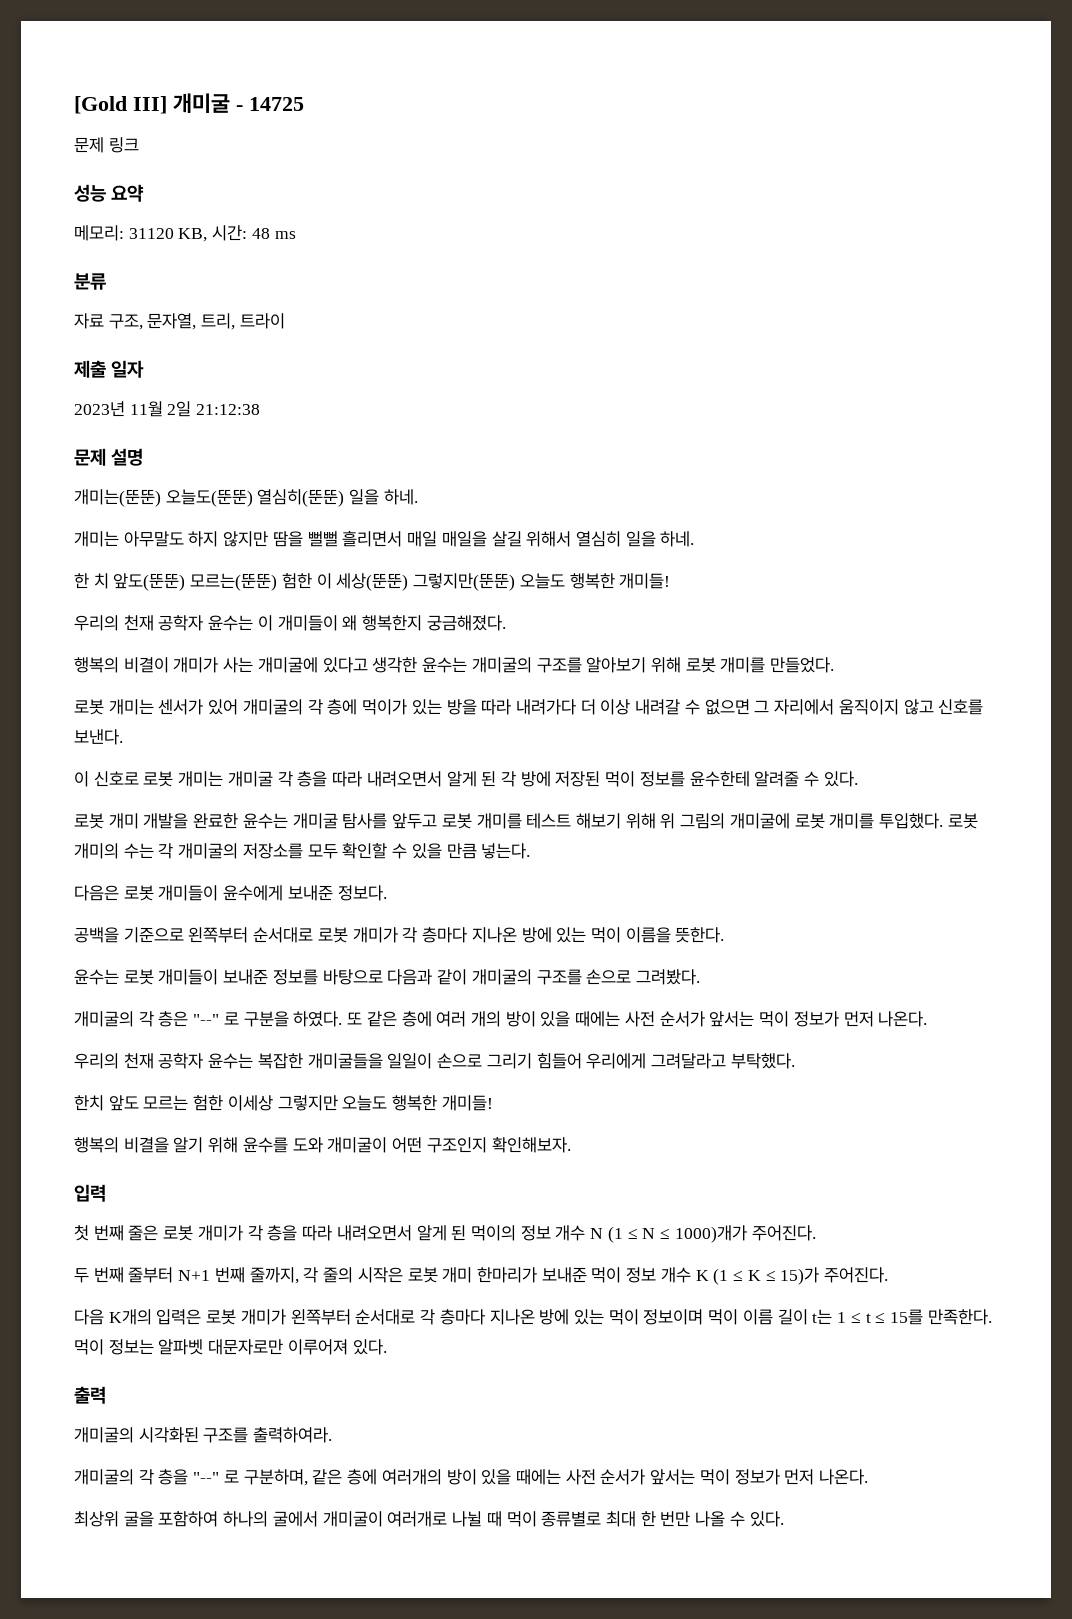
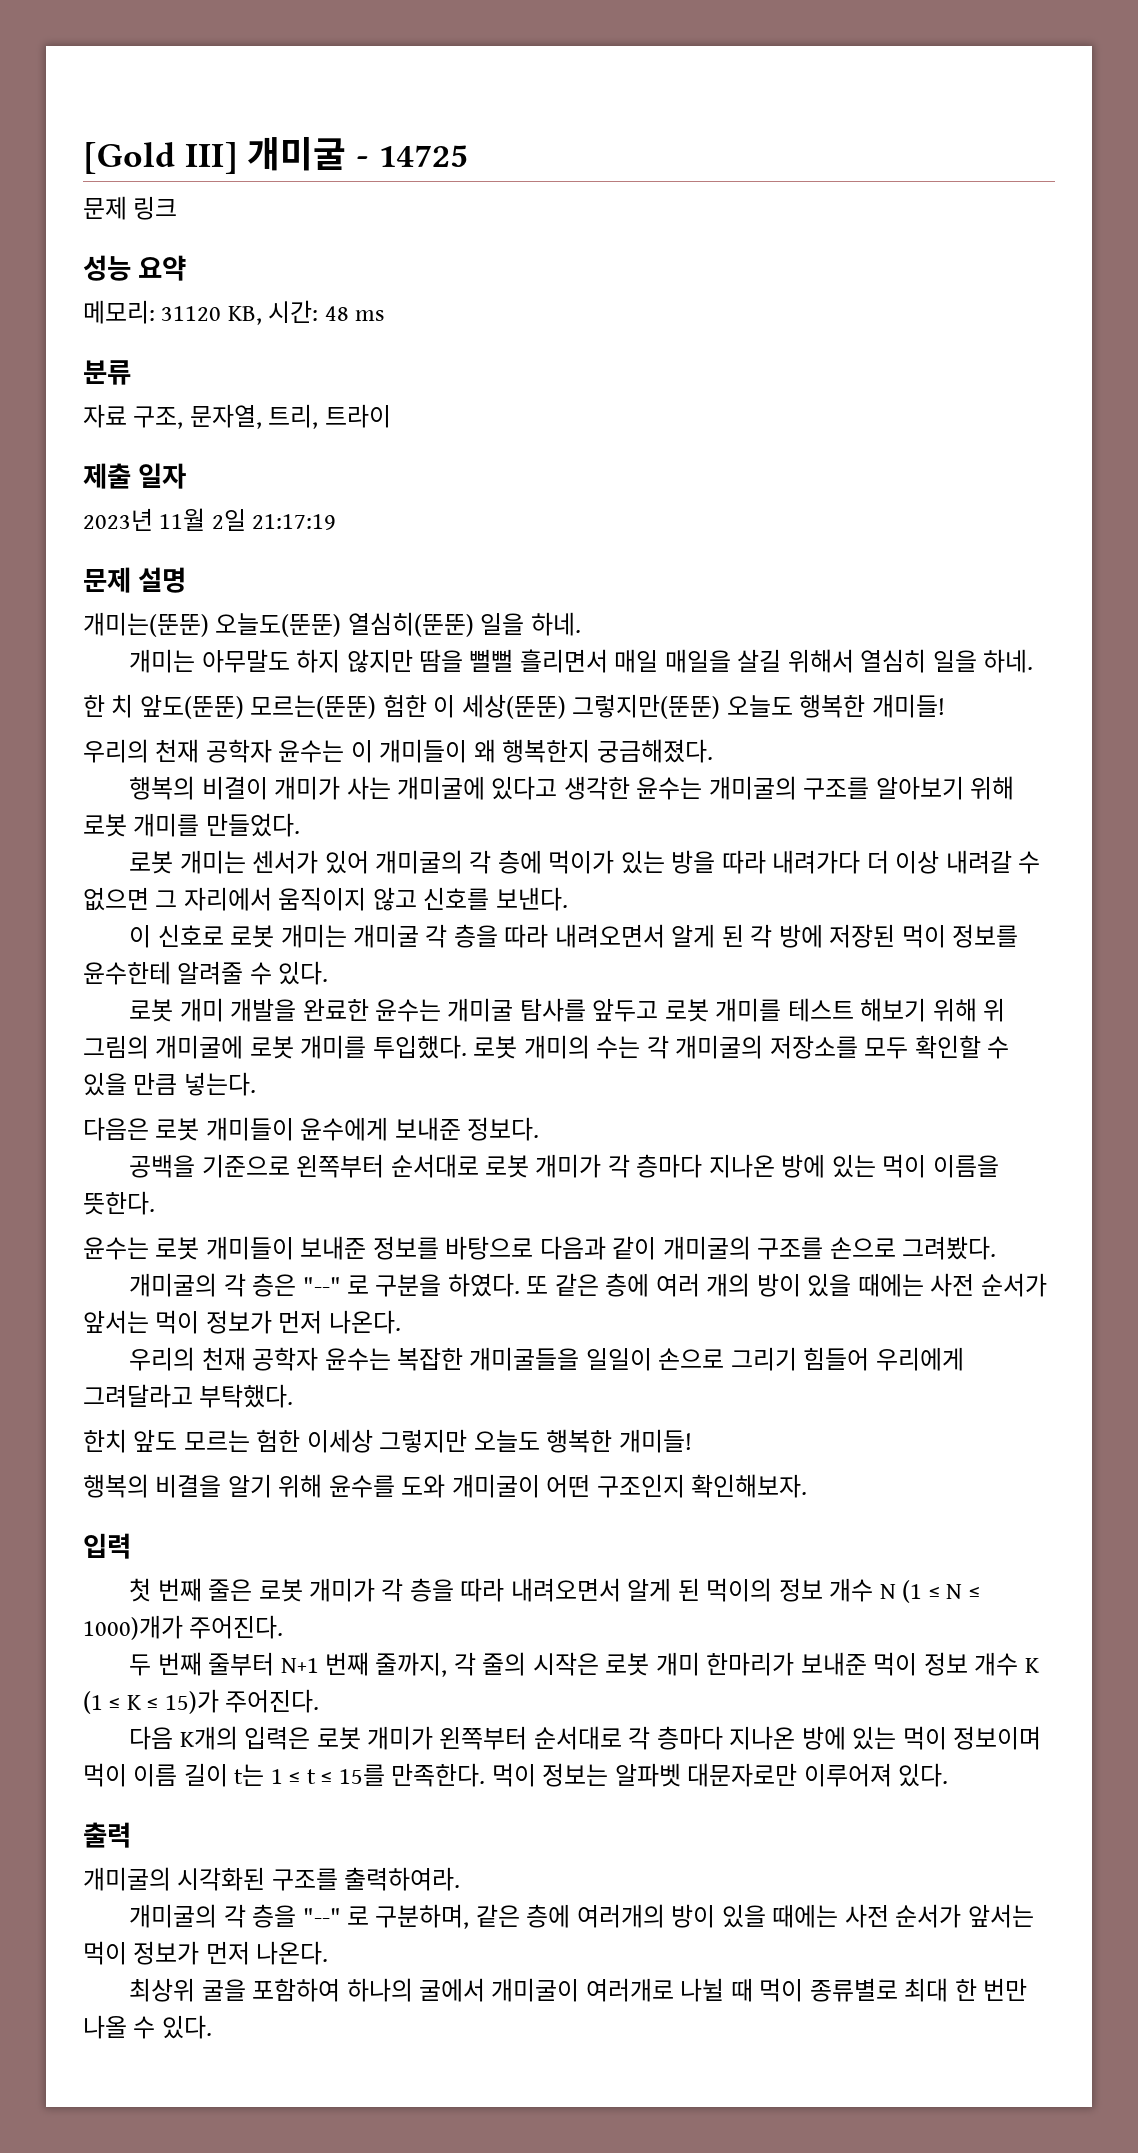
- 2023년 11월 2일 21:12:38
+ 2023년 11월 2일 21:17:19

